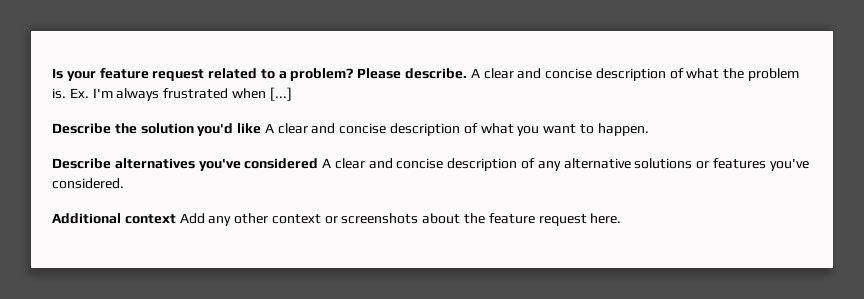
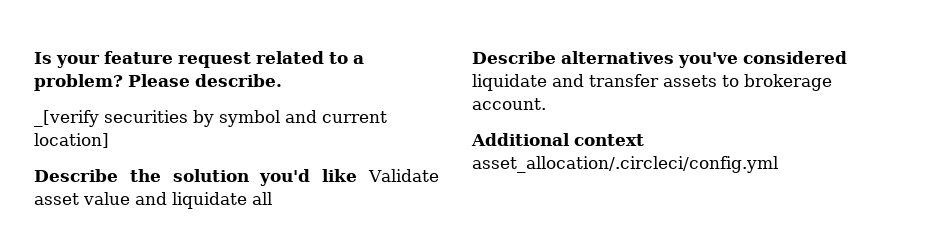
- Please describe. A clear and concise description of what the problem is. Ex. I'm always frustrated when [...]
+ Please describe.
+ _[verify securities by symbol and current location]
- Describe the solution you'd like A clear and concise description of what you want to happen.
- Describe alternatives you've considered A clear and concise description of any alternative solutions or features you've considered.
- Additional context Add any other context or screenshots about the feature request here.
+ Describe the solution you'd like Validate asset value and liquidate all
+ Describe alternatives you've considered liquidate and transfer assets to brokerage account.
+ Additional context asset_allocation/.circleci/config.yml

